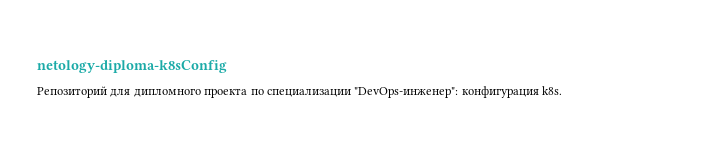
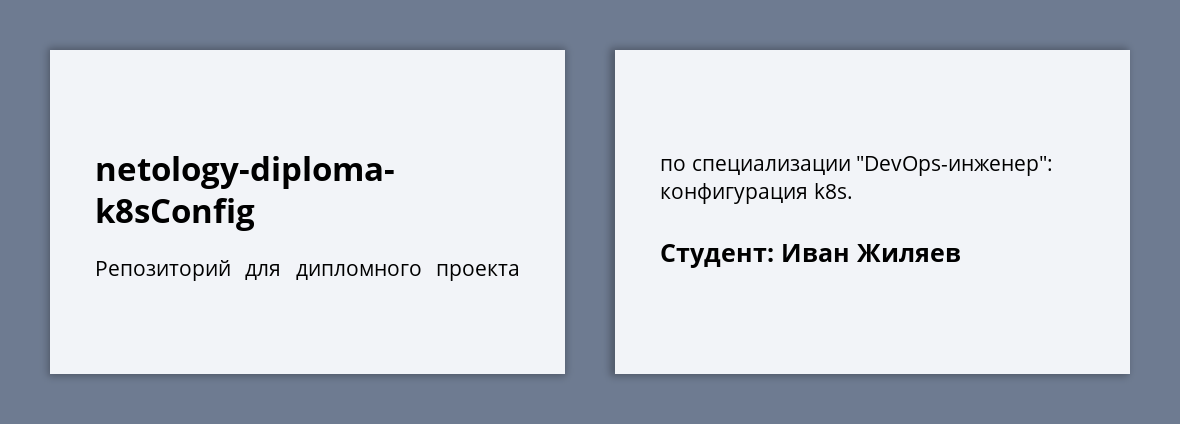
+ Студент: Иван Жиляев

